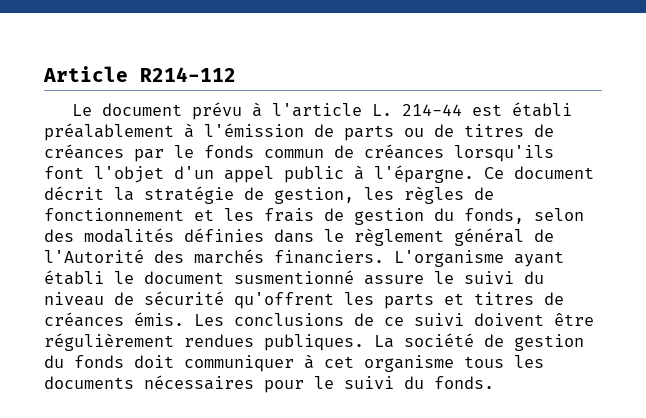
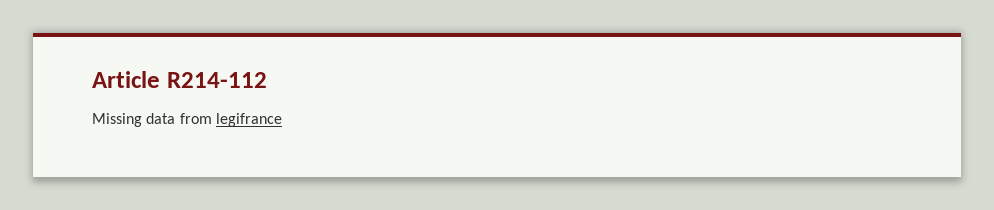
- Le document prévu à l'article L. 214-44 est établi préalablement à l'émission de parts ou de titres de créances par le fonds commun de créances lorsqu'ils font l'objet d'un appel public à l'épargne. Ce document décrit la stratégie de gestion, les règles de fonctionnement et les frais de gestion du fonds, selon des modalités définies dans le règlement général de l'Autorité des marchés financiers. L'organisme ayant établi le document susmentionné assure le suivi du niveau de sécurité qu'offrent les parts et titres de créances émis. Les conclusions de ce suivi doivent être régulièrement rendues publiques. La société de gestion du fonds doit communiquer à cet organisme tous les documents nécessaires pour le suivi du fonds.
+ Missing data from legifrance

